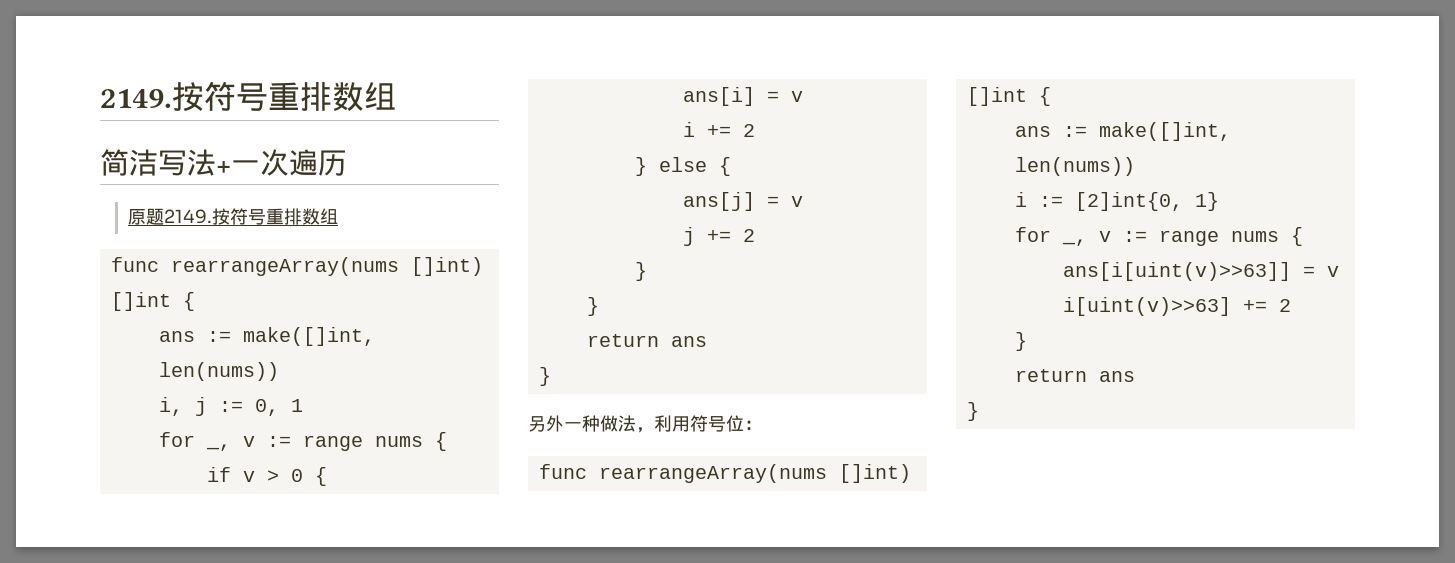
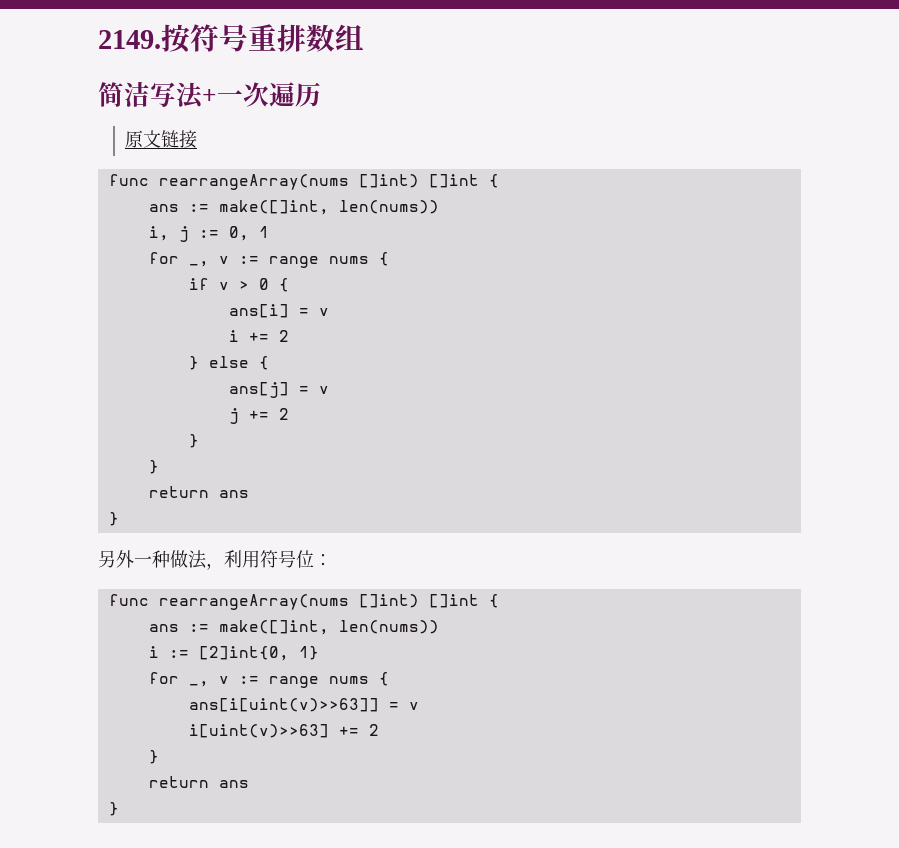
- 原题2149.按符号重排数组
+ 原文链接

